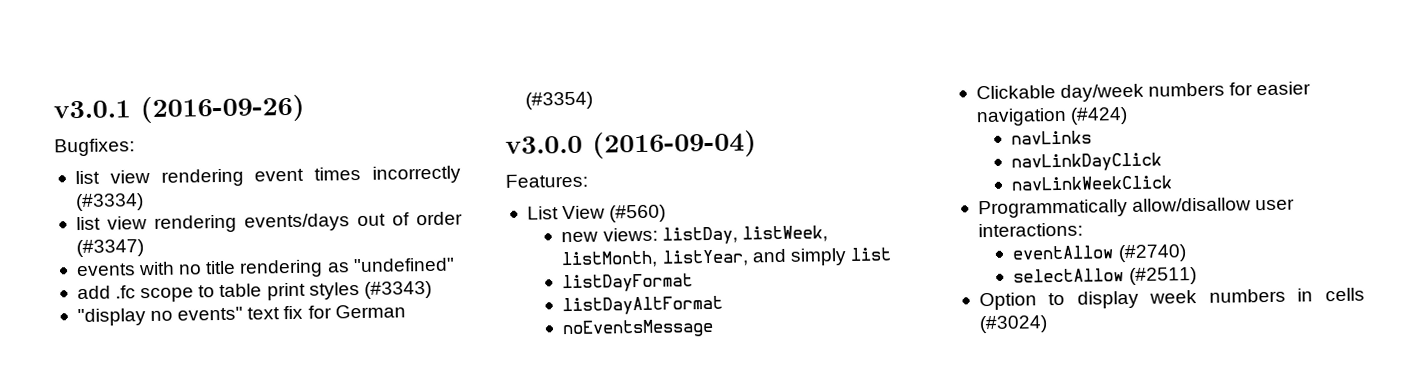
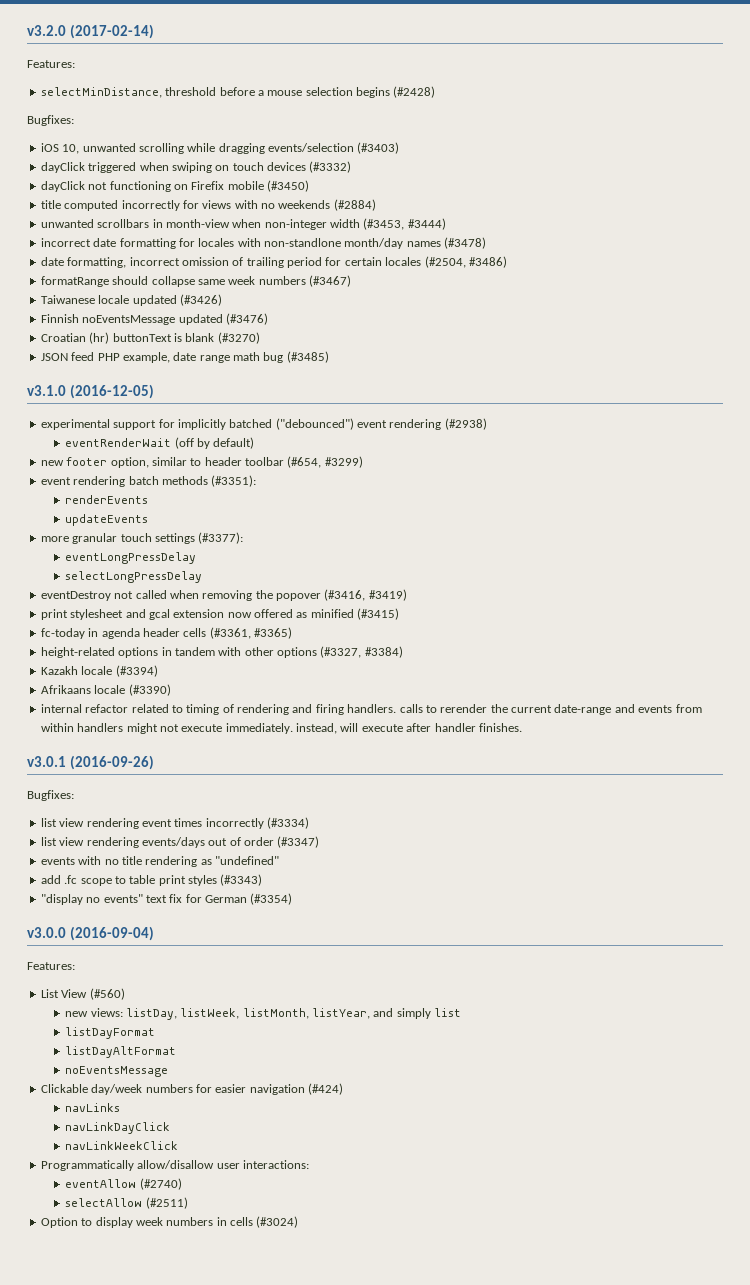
+ v3.2.0 (2017-02-14)
+ Features:
+ selectMinDistance, threshold before a mouse selection begins (#2428)
+ Bugfixes:
+ iOS 10, unwanted scrolling while dragging events/selection (#3403)
+ dayClick triggered when swiping on touch devices (#3332)
+ dayClick not functioning on Firefix mobile (#3450)
+ title computed incorrectly for views with no weekends (#2884)
+ unwanted scrollbars in month-view when non-integer width (#3453, #3444)
+ incorrect date formatting for locales with non-standlone month/day names (#3478)
+ date formatting, incorrect omission of trailing period for certain locales (#2504, #3486)
+ formatRange should collapse same week numbers (#3467)
+ Taiwanese locale updated (#3426)
+ Finnish noEventsMessage updated (#3476)
+ Croatian (hr) buttonText is blank (#3270)
+ JSON feed PHP example, date range math bug (#3485)
+ v3.1.0 (2016-12-05)
+ experimental support for implicitly batched ("debounced") event rendering (#2938)
+ eventRenderWait (off by default)
+ new footer option, similar to header toolbar (#654, #3299)
+ event rendering batch methods (#3351):
+ renderEvents
+ updateEvents
+ more granular touch settings (#3377):
+ eventLongPressDelay
+ selectLongPressDelay
+ eventDestroy not called when removing the popover (#3416, #3419)
+ print stylesheet and gcal extension now offered as minified (#3415)
+ fc-today in agenda header cells (#3361, #3365)
+ height-related options in tandem with other options (#3327, #3384)
+ Kazakh locale (#3394)
+ Afrikaans locale (#3390)
+ internal refactor related to timing of rendering and firing handlers. calls to rerender the current date-range and events from within handlers might not execute immediately. instead, will execute after handler finishes.

